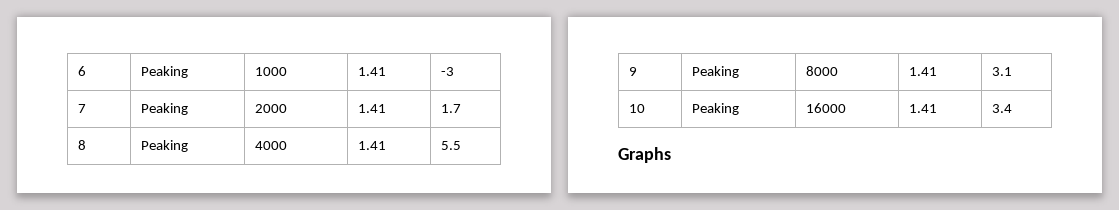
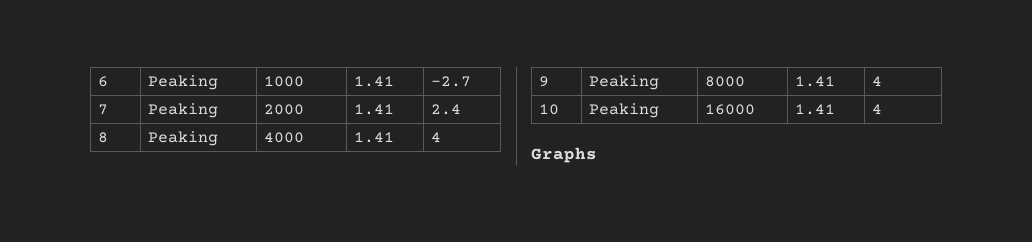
- 6 | Peaking | 1000 | 1.41 | -3
+ 6 | Peaking | 1000 | 1.41 | -2.7
- 7 | Peaking | 2000 | 1.41 | 1.7
+ 7 | Peaking | 2000 | 1.41 | 2.4
- 8 | Peaking | 4000 | 1.41 | 5.5
+ 8 | Peaking | 4000 | 1.41 | 4
- 9 | Peaking | 8000 | 1.41 | 3.1
+ 9 | Peaking | 8000 | 1.41 | 4
- 10 | Peaking | 16000 | 1.41 | 3.4
+ 10 | Peaking | 16000 | 1.41 | 4

